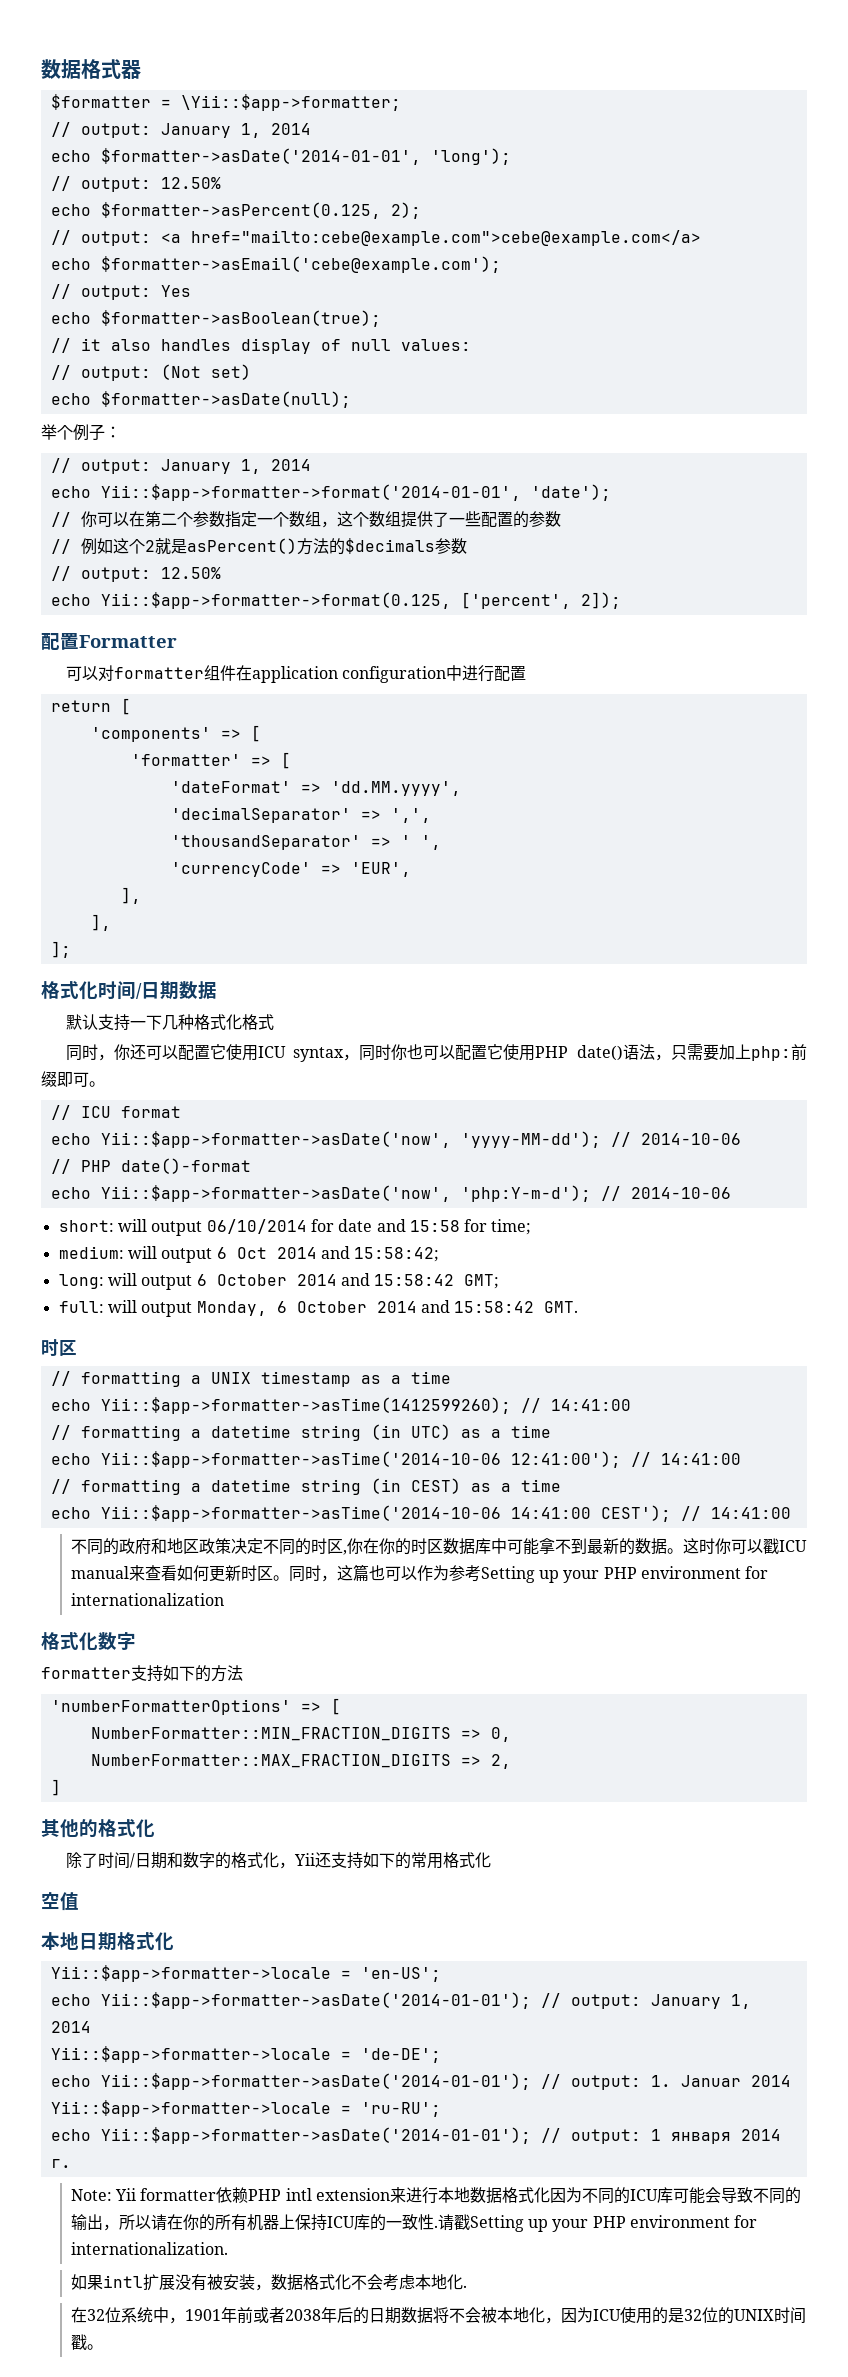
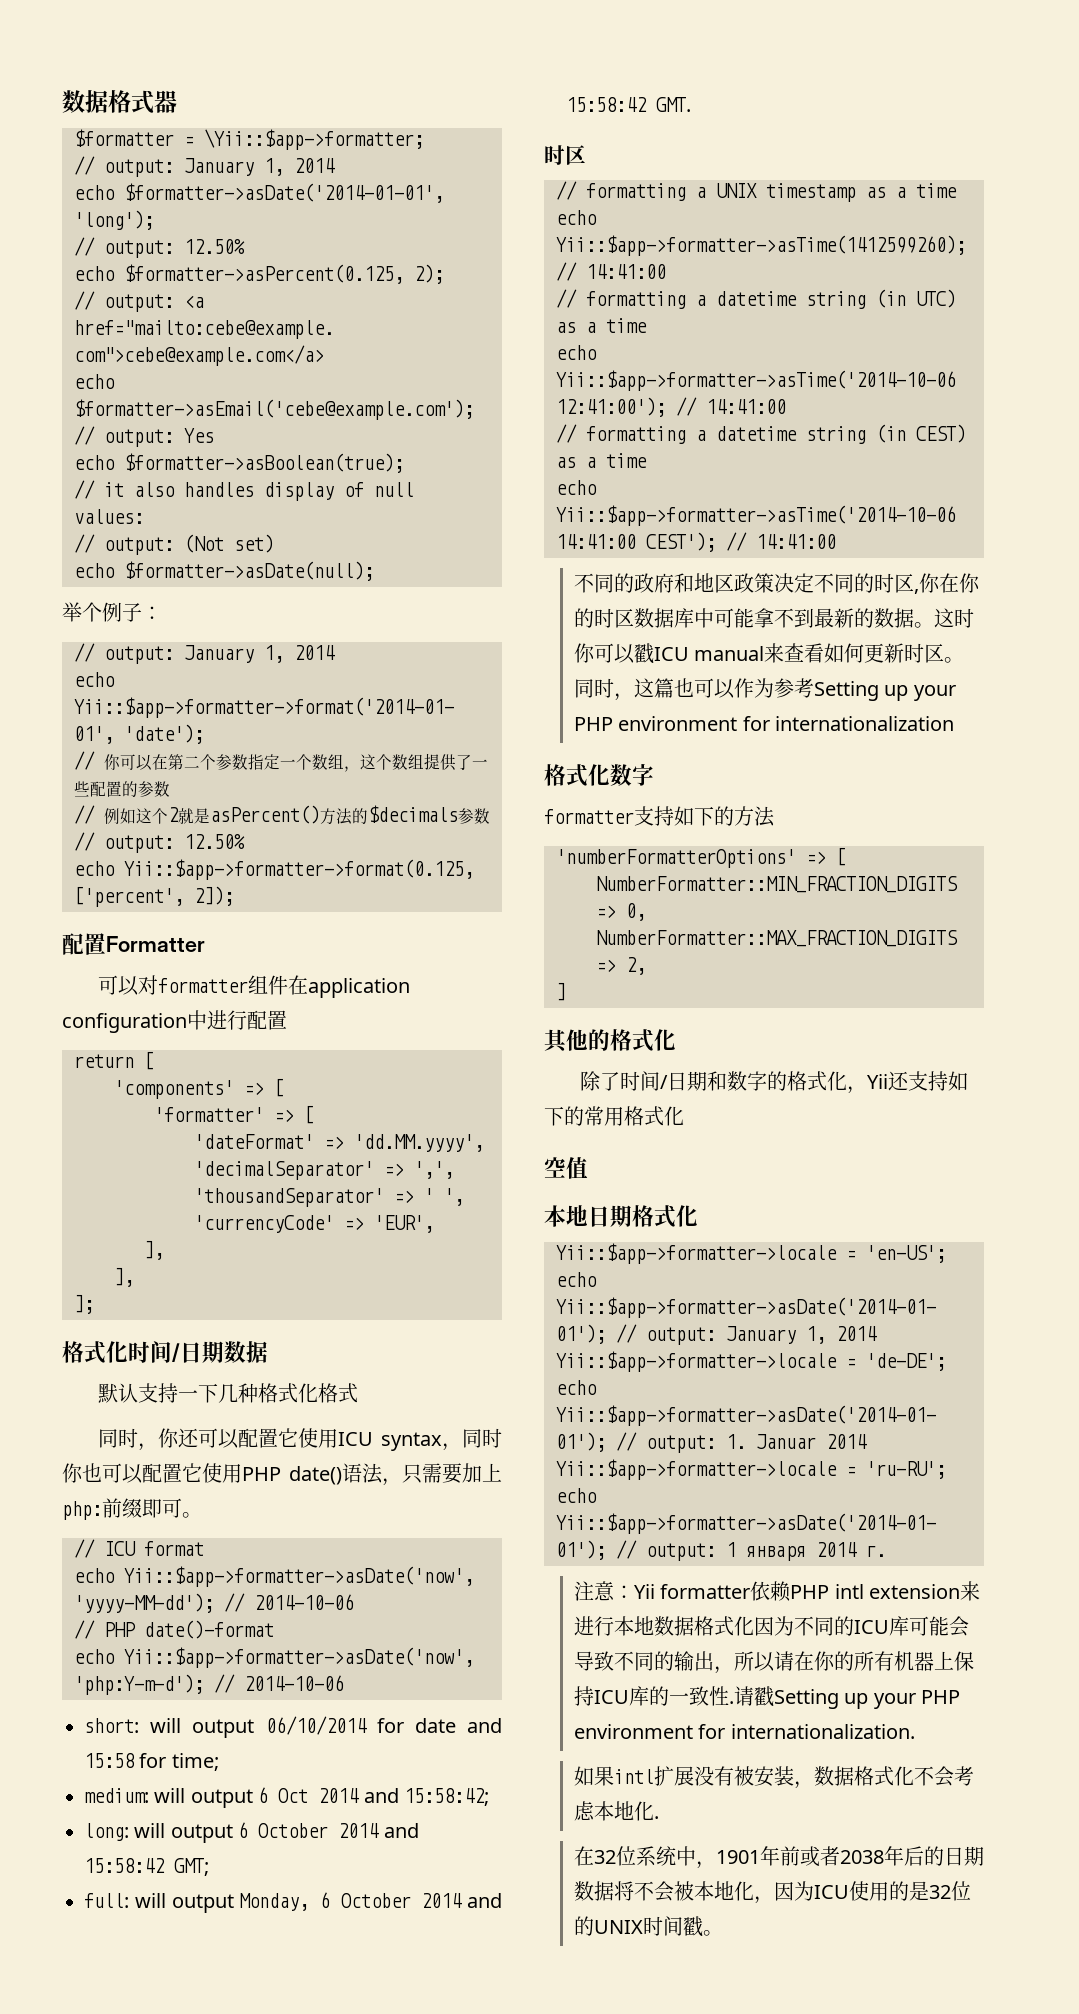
- Note: Yii formatter依赖PHP intl extension来进行本地数据格式化因为不同的ICU库可能会导致不同的输出，所以请在你的所有机器上保持ICU库的一致性.
+ 注意：Yii formatter依赖PHP intl extension来进行本地数据格式化因为不同的ICU库可能会导致不同的输出，所以请在你的所有机器上保持ICU库的一致性.

